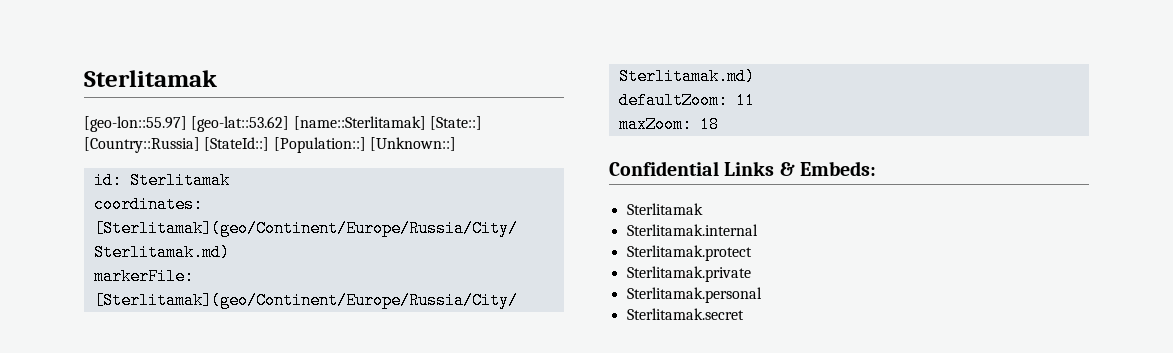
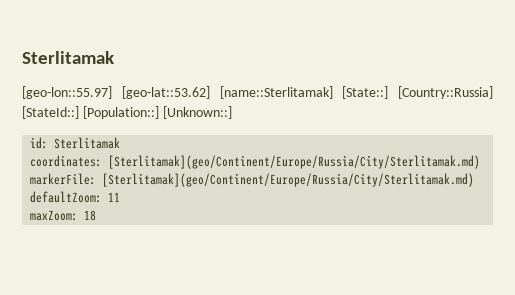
- Confidential Links & Embeds:
- Sterlitamak
- Sterlitamak.internal
- Sterlitamak.protect
- Sterlitamak.private
- Sterlitamak.personal
- Sterlitamak.secret

